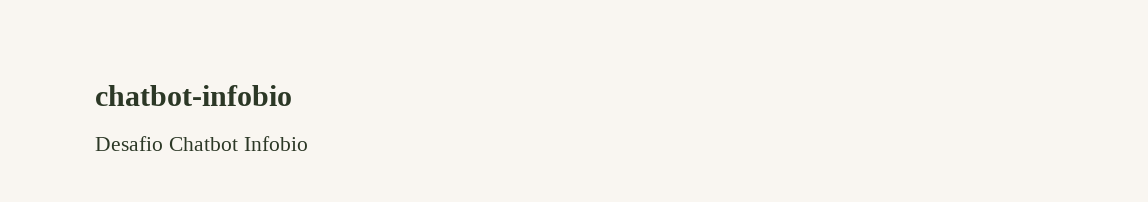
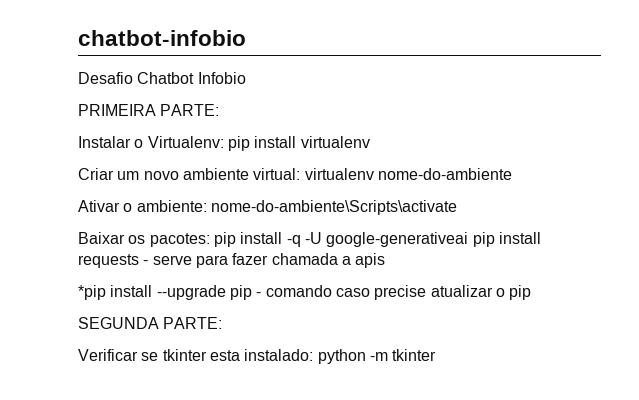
+ PRIMEIRA PARTE:
+ Instalar o Virtualenv: pip install virtualenv
+ Criar um novo ambiente virtual: virtualenv nome-do-ambiente
+ Ativar o ambiente: nome-do-ambiente\Scripts\activate
+ Baixar os pacotes: pip install -q -U google-generativeai pip install requests - serve para fazer chamada a apis
+ *pip install --upgrade pip - comando caso precise atualizar o pip
+ SEGUNDA PARTE:
+ Verificar se tkinter esta instalado: python -m tkinter

